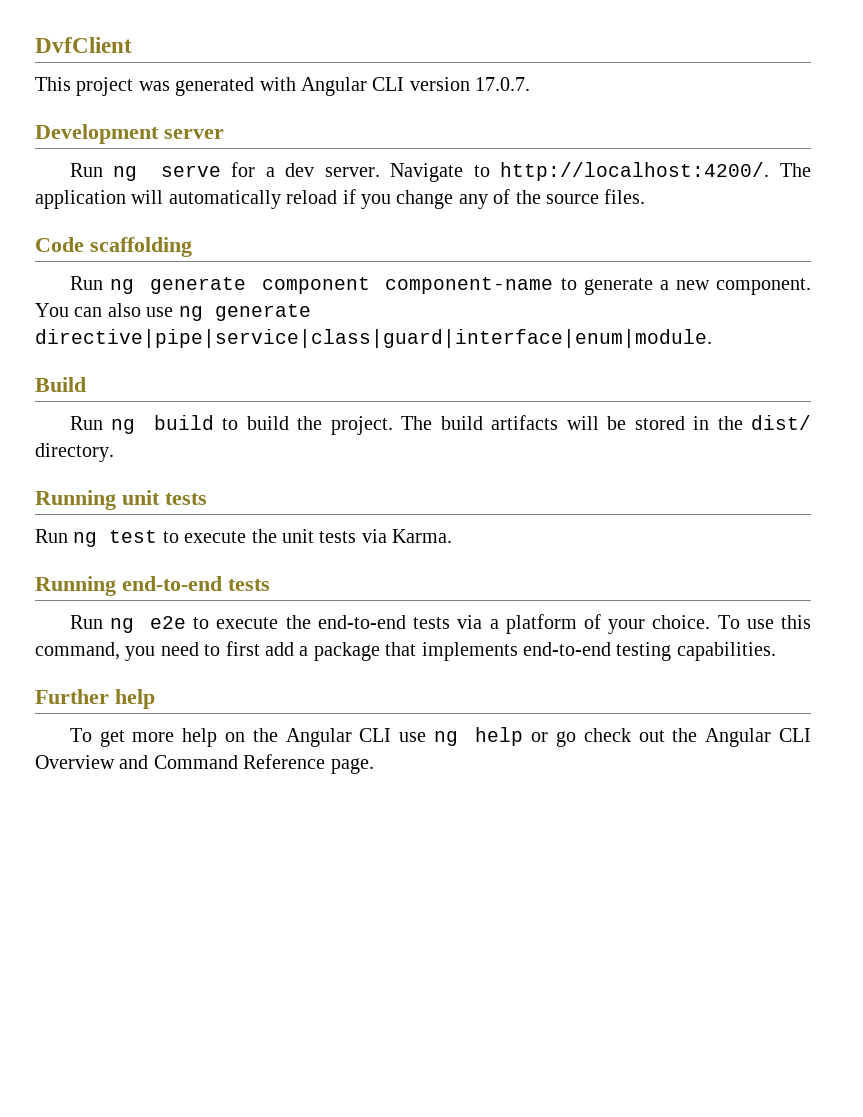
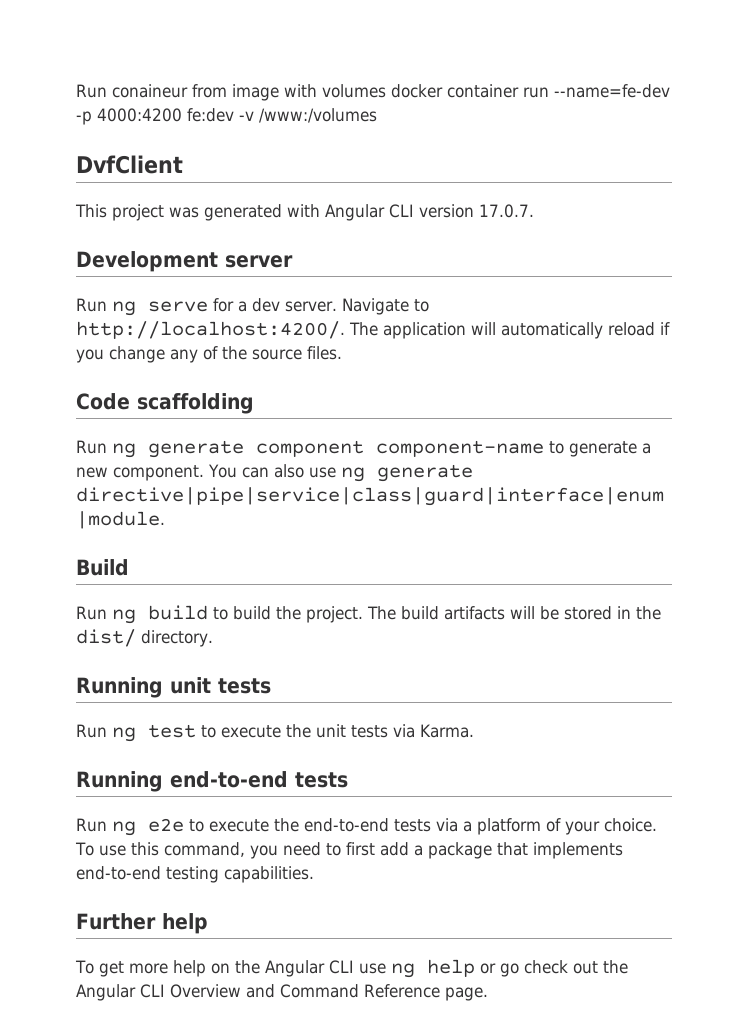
+ Run conaineur from image with volumes docker container run --name=fe-dev -p 4000:4200 fe:dev -v /www:/volumes

